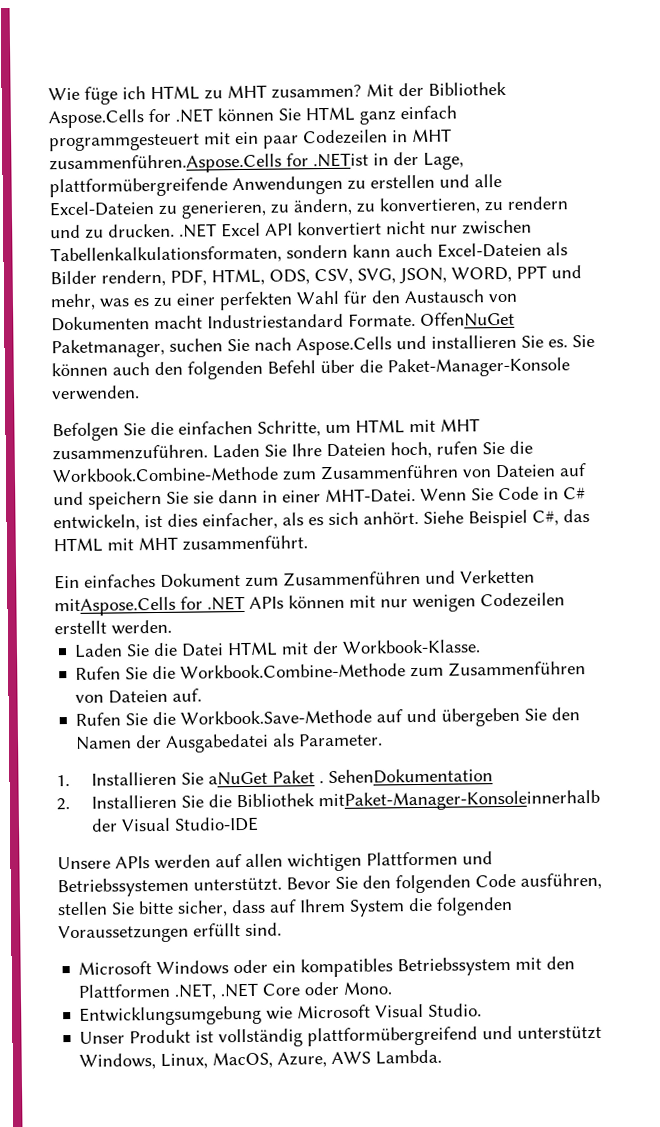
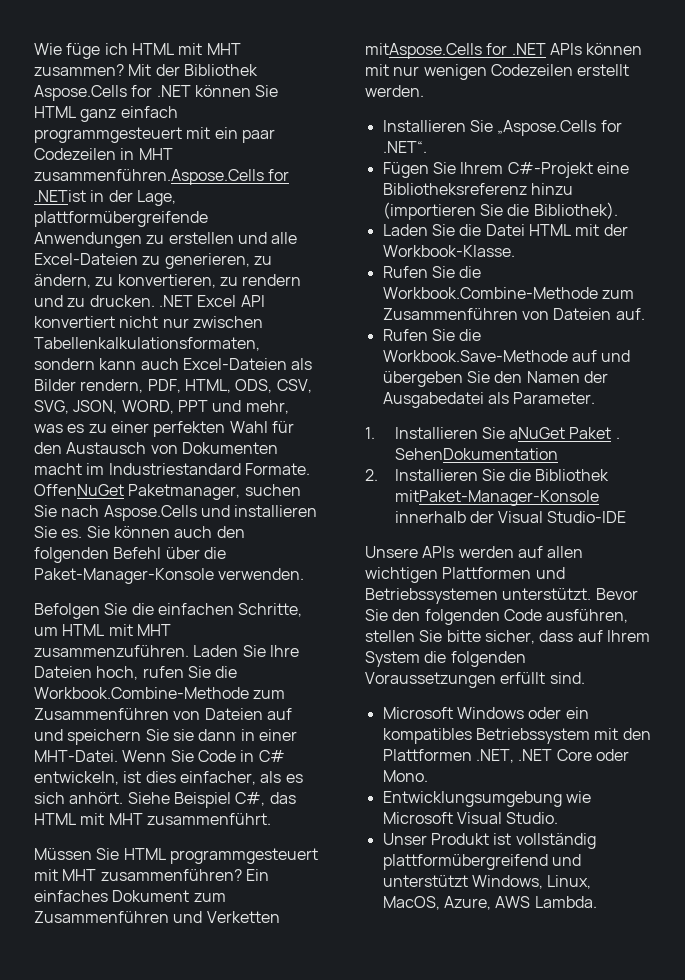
- Wie füge ich HTML zu MHT zusammen?
+ Wie füge ich HTML mit MHT zusammen?
- Mit der Bibliothek Aspose.Cells for .NET können Sie HTML ganz einfach programmgesteuert mit ein paar Codezeilen in MHT zusammenführen.Aspose.Cells for .NETist in der Lage, plattformübergreifende Anwendungen zu erstellen und alle Excel-Dateien zu generieren, zu ändern, zu konvertieren, zu rendern und zu drucken. .NET Excel API konvertiert nicht nur zwischen Tabellenkalkulationsformaten, sondern kann auch Excel-Dateien als Bilder rendern, PDF, HTML, ODS, CSV, SVG, JSON, WORD, PPT und mehr, was es zu einer perfekten Wahl für den Austausch von Dokumenten macht Industriestandard Formate.
+ Mit der Bibliothek Aspose.Cells for .NET können Sie HTML ganz einfach programmgesteuert mit ein paar Codezeilen in MHT zusammenführen.Aspose.Cells for .NETist in der Lage, plattformübergreifende Anwendungen zu erstellen und alle Excel-Dateien zu generieren, zu ändern, zu konvertieren, zu rendern und zu drucken. .NET Excel API konvertiert nicht nur zwischen Tabellenkalkulationsformaten, sondern kann auch Excel-Dateien als Bilder rendern, PDF, HTML, ODS, CSV, SVG, JSON, WORD, PPT und mehr, was es zu einer perfekten Wahl für den Austausch von Dokumenten macht im Industriestandard Formate.
+ Müssen Sie HTML programmgesteuert mit MHT zusammenführen?
+ Installieren Sie „Aspose.Cells for .NET“.
+ Fügen Sie Ihrem C#-Projekt eine Bibliotheksreferenz hinzu (importieren Sie die Bibliothek).
- 2. Installieren Sie die Bibliothek mitPaket-Manager-Konsoleinnerhalb der Visual Studio-IDE
+ 2. Installieren Sie die Bibliothek mitPaket-Manager-Konsole innerhalb der Visual Studio-IDE

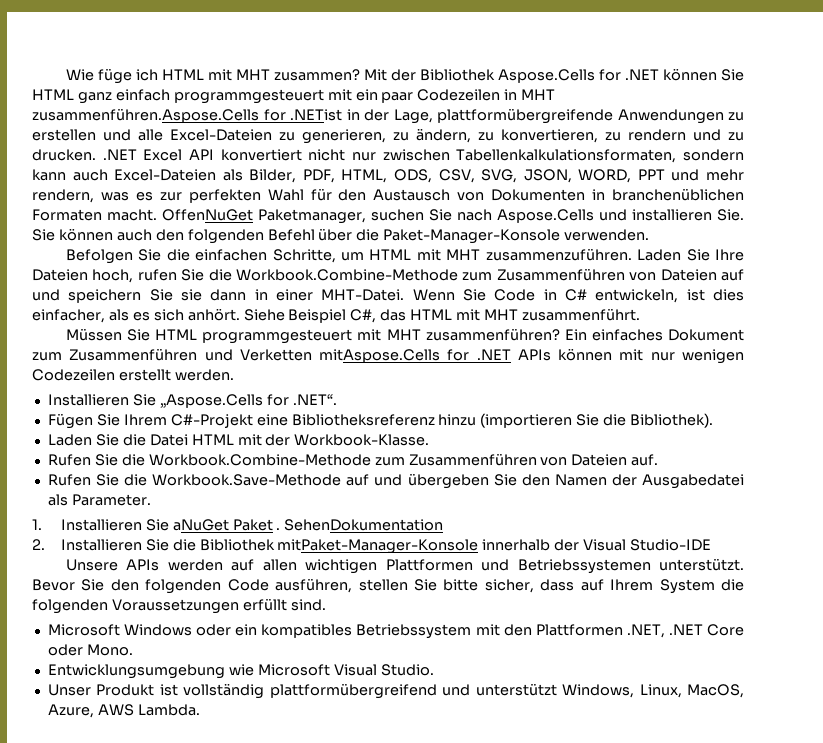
- Mit der Bibliothek Aspose.Cells for .NET können Sie HTML ganz einfach programmgesteuert mit ein paar Codezeilen in MHT zusammenführen.Aspose.Cells for .NETist in der Lage, plattformübergreifende Anwendungen zu erstellen und alle Excel-Dateien zu generieren, zu ändern, zu konvertieren, zu rendern und zu drucken. .NET Excel API konvertiert nicht nur zwischen Tabellenkalkulationsformaten, sondern kann auch Excel-Dateien als Bilder rendern, PDF, HTML, ODS, CSV, SVG, JSON, WORD, PPT und mehr, was es zu einer perfekten Wahl für den Austausch von Dokumenten macht im Industriestandard Formate.
+ Mit der Bibliothek Aspose.Cells for .NET können Sie HTML ganz einfach programmgesteuert mit ein paar Codezeilen in MHT zusammenführen.Aspose.Cells for .NETist in der Lage, plattformübergreifende Anwendungen zu erstellen und alle Excel-Dateien zu generieren, zu ändern, zu konvertieren, zu rendern und zu drucken. .NET Excel API konvertiert nicht nur zwischen Tabellenkalkulationsformaten, sondern kann auch Excel-Dateien als Bilder, PDF, HTML, ODS, CSV, SVG, JSON, WORD, PPT und mehr rendern, was es zur perfekten Wahl für den Austausch von Dokumenten in branchenüblichen Formaten macht.
- OffenNuGet Paketmanager, suchen Sie nach Aspose.Cells und installieren Sie es. Sie können auch den folgenden Befehl über die Paket-Manager-Konsole verwenden.
+ OffenNuGet Paketmanager, suchen Sie nach Aspose.Cells und installieren Sie. Sie können auch den folgenden Befehl über die Paket-Manager-Konsole verwenden.

